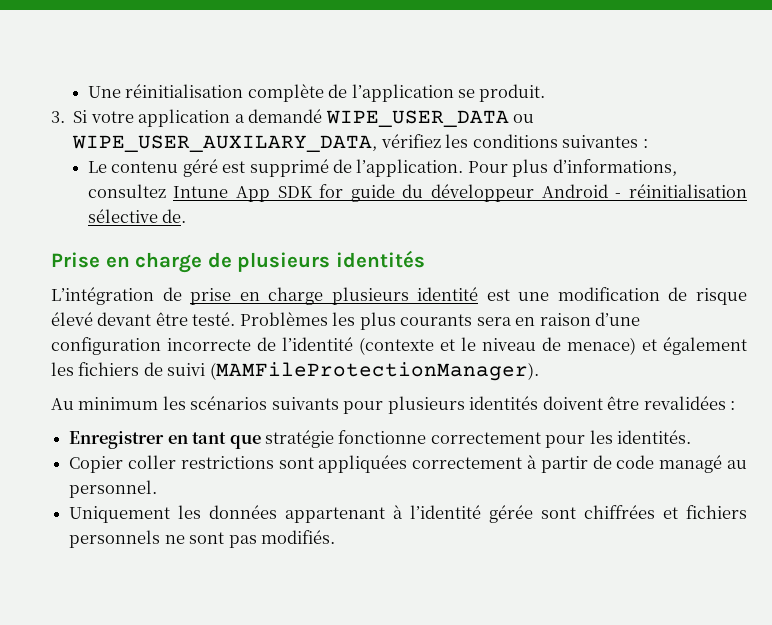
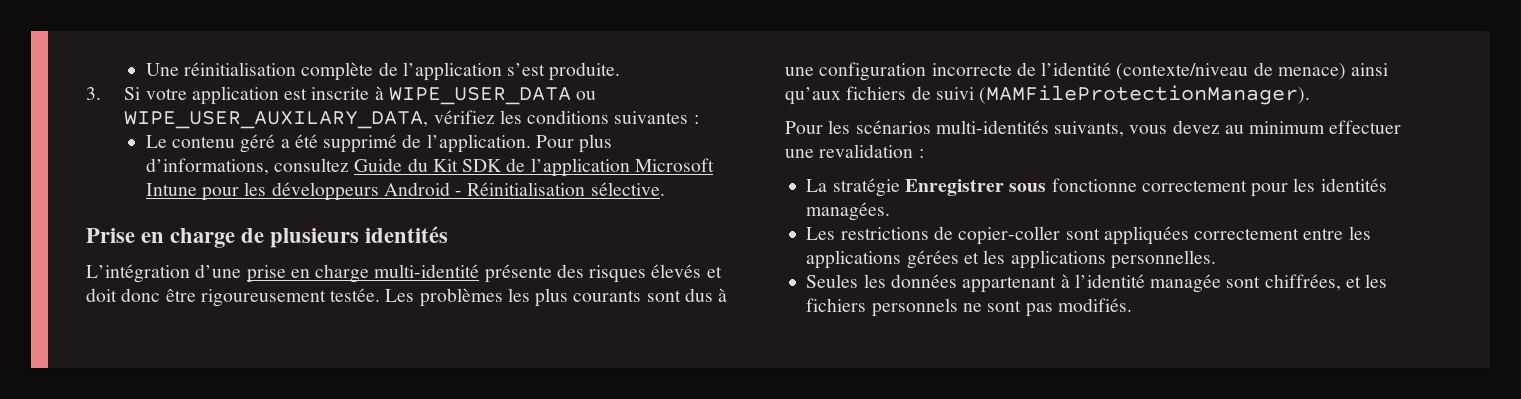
- Une réinitialisation complète de l’application se produit.
+ Une réinitialisation complète de l’application s’est produite.
- 3. Si votre application a demandé WIPE_USER_DATA ou WIPE_USER_AUXILARY_DATA, vérifiez les conditions suivantes :
+ 3. Si votre application est inscrite à WIPE_USER_DATA ou WIPE_USER_AUXILARY_DATA, vérifiez les conditions suivantes :
- Le contenu géré est supprimé de l’application.
+ Le contenu géré a été supprimé de l’application.
- Pour plus d’informations, consultez Intune App SDK for guide du développeur Android - réinitialisation sélective de.
+ Pour plus d’informations, consultez Guide du Kit SDK de l’application Microsoft Intune pour les développeurs Android - Réinitialisation sélective.
- L’intégration de prise en charge plusieurs identité est une modification de risque élevé devant être testé. Problèmes les plus courants sera en raison d’une configuration incorrecte de l’identité (contexte et le niveau de menace) et également les fichiers de suivi (MAMFileProtectionManager).
- Au minimum les scénarios suivants pour plusieurs identités doivent être revalidées :
- Enregistrer en tant que stratégie fonctionne correctement pour les identités.
- Copier coller restrictions sont appliquées correctement à partir de code managé au personnel.
- Uniquement les données appartenant à l’identité gérée sont chiffrées et fichiers personnels ne sont pas modifiés.
+ L’intégration d’une prise en charge multi-identité présente des risques élevés et doit donc être rigoureusement testée. Les problèmes les plus courants sont dus à une configuration incorrecte de l’identité (contexte/niveau de menace) ainsi qu’aux fichiers de suivi (MAMFileProtectionManager).
+ Pour les scénarios multi-identités suivants, vous devez au minimum effectuer une revalidation :
+ La stratégie Enregistrer sous fonctionne correctement pour les identités managées.
+ Les restrictions de copier-coller sont appliquées correctement entre les applications gérées et les applications personnelles.
+ Seules les données appartenant à l’identité managée sont chiffrées, et les fichiers personnels ne sont pas modifiés.

